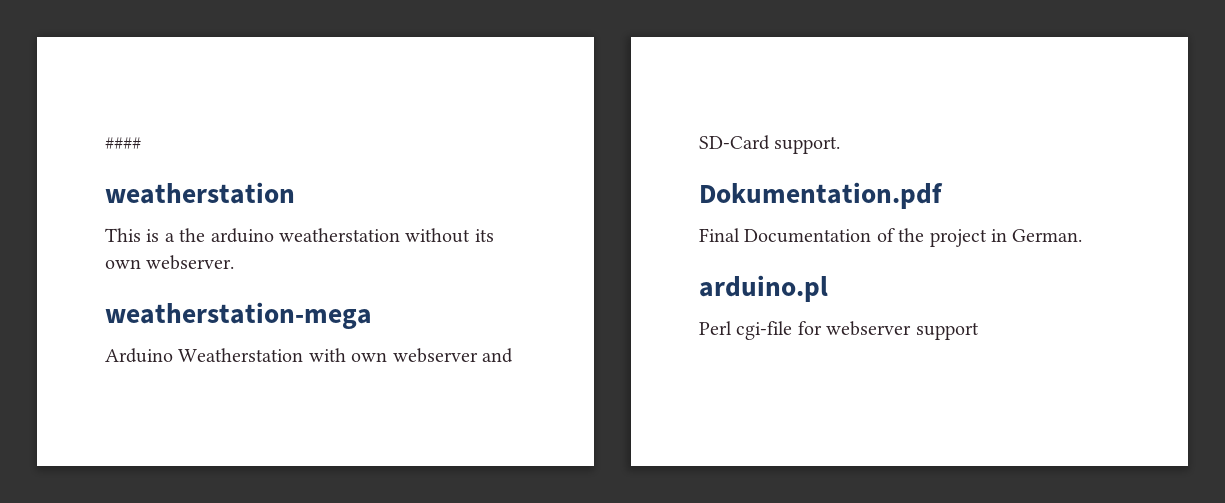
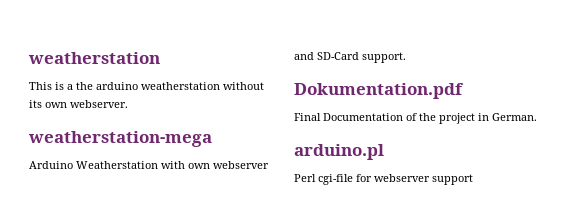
- ####

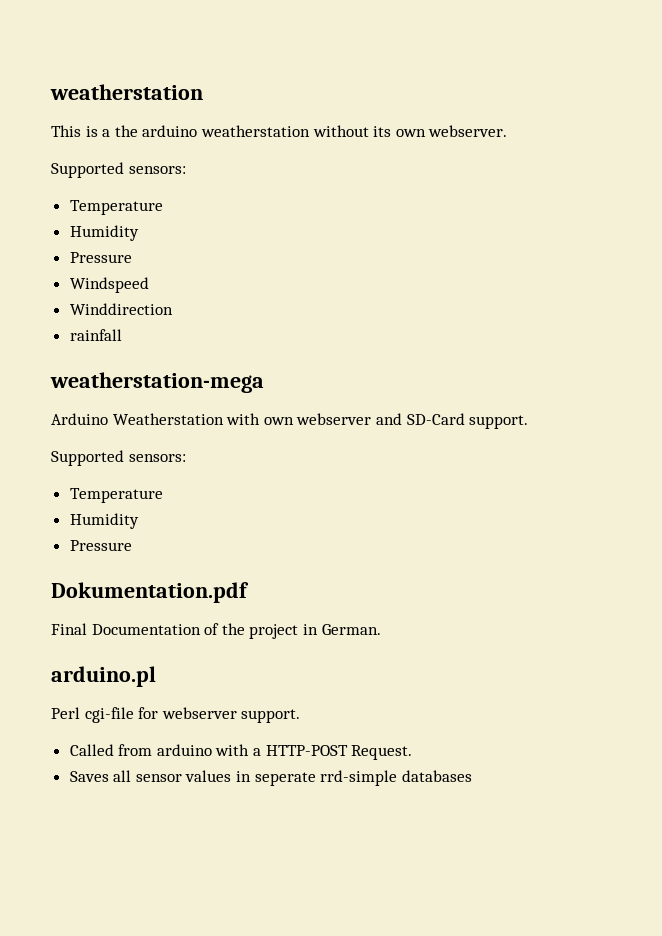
  This is a the arduino weatherstation without its own webserver.
+ Supported sensors:
+ Temperature
+ Humidity
+ Pressure
+ Windspeed
+ Winddirection
+ rainfall
  Arduino Weatherstation with own webserver and SD-Card support.
+ Supported sensors:
+ Temperature
+ Humidity
+ Pressure
- Perl cgi-file for webserver support
+ Perl cgi-file for webserver support.
+ Called from arduino with a HTTP-POST Request.
+ Saves all sensor values in seperate rrd-simple databases

